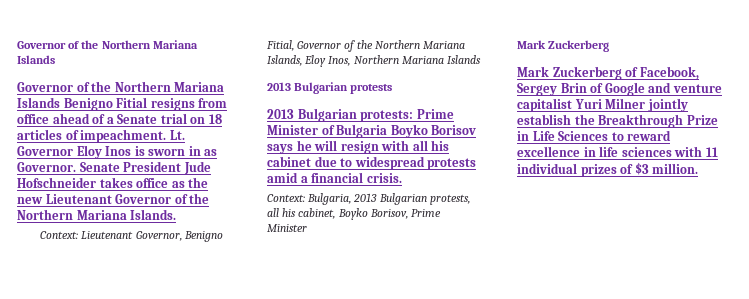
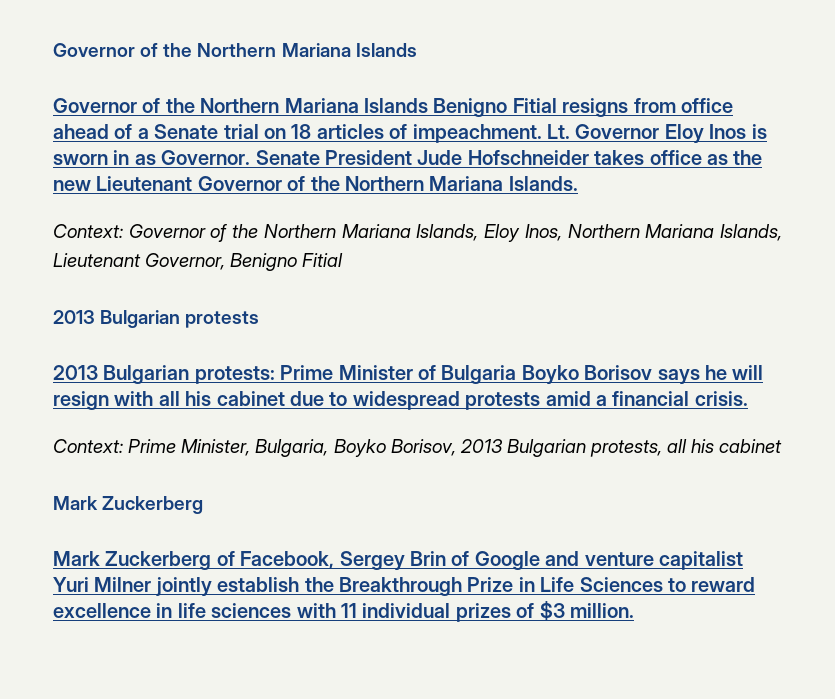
- Context: Lieutenant Governor, Benigno Fitial, Governor of the Northern Mariana Islands, Eloy Inos, Northern Mariana Islands
+ Context: Governor of the Northern Mariana Islands, Eloy Inos, Northern Mariana Islands, Lieutenant Governor, Benigno Fitial
- Context: Bulgaria, 2013 Bulgarian protests, all his cabinet, Boyko Borisov, Prime Minister
+ Context: Prime Minister, Bulgaria, Boyko Borisov, 2013 Bulgarian protests, all his cabinet

